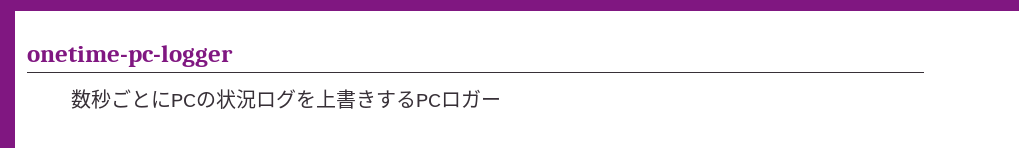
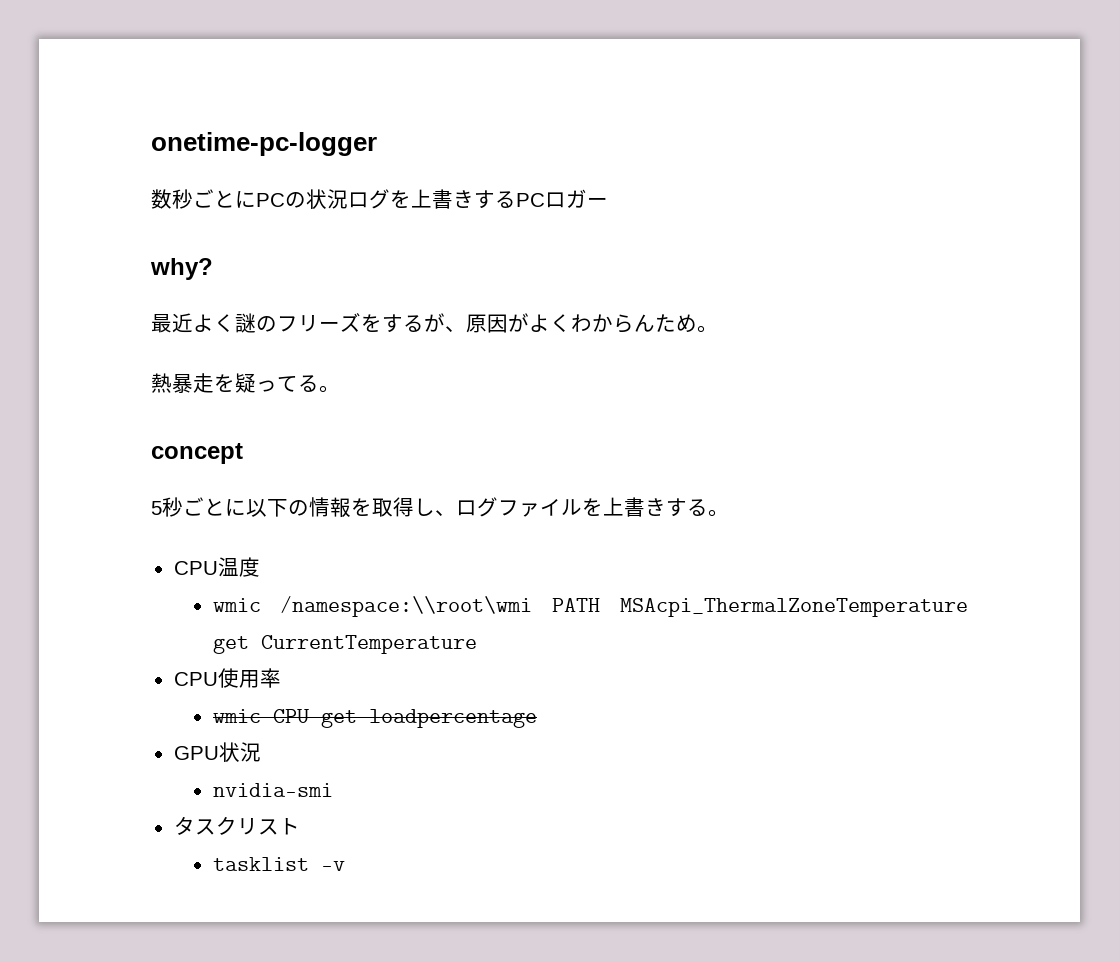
+ why?
+ 最近よく謎のフリーズをするが、原因がよくわからんため。
+ 熱暴走を疑ってる。
+ concept
+ 5秒ごとに以下の情報を取得し、ログファイルを上書きする。
+ CPU温度
+ wmic /namespace:\\root\wmi PATH MSAcpi_ThermalZoneTemperature get CurrentTemperature
+ CPU使用率
+ wmic CPU get loadpercentage
+ GPU状況
+ nvidia-smi
+ タスクリスト
+ tasklist -v

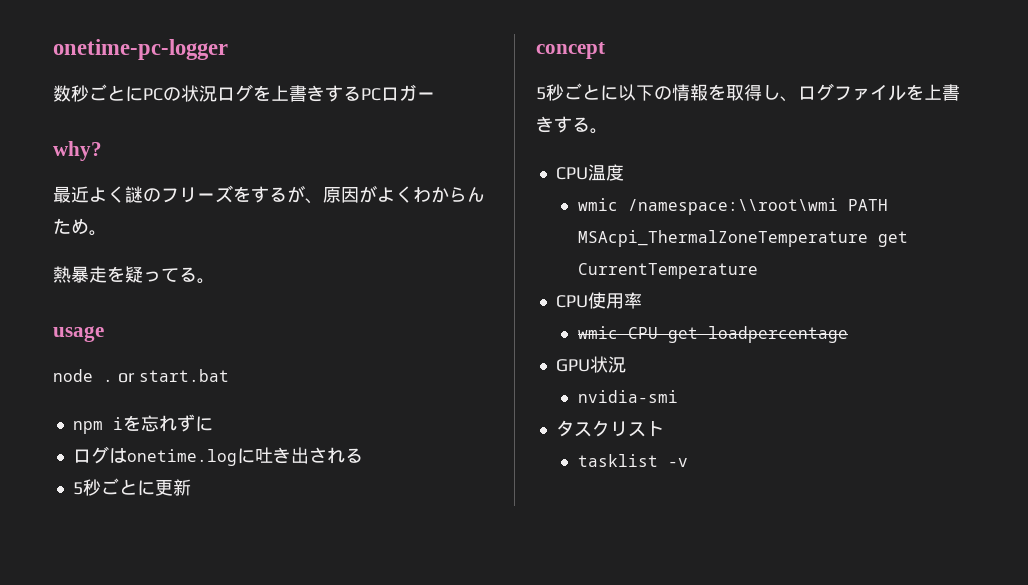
+ usage
+ node . or start.bat
+ npm iを忘れずに
+ ログはonetime.logに吐き出される
+ 5秒ごとに更新

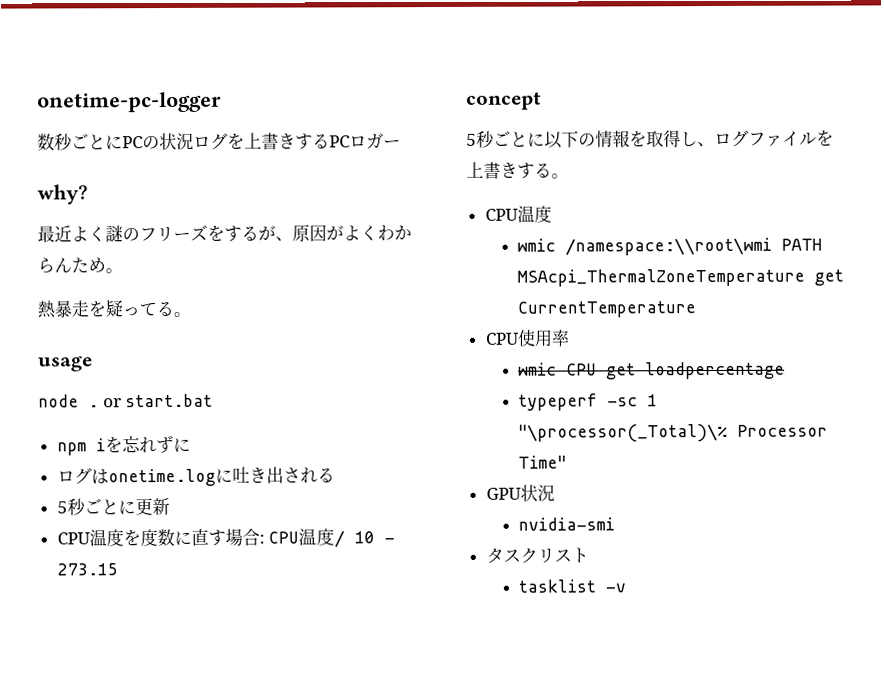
+ CPU温度を度数に直す場合: CPU温度/ 10 - 273.15
+ typeperf -sc 1 "\processor(_Total)\% Processor Time"

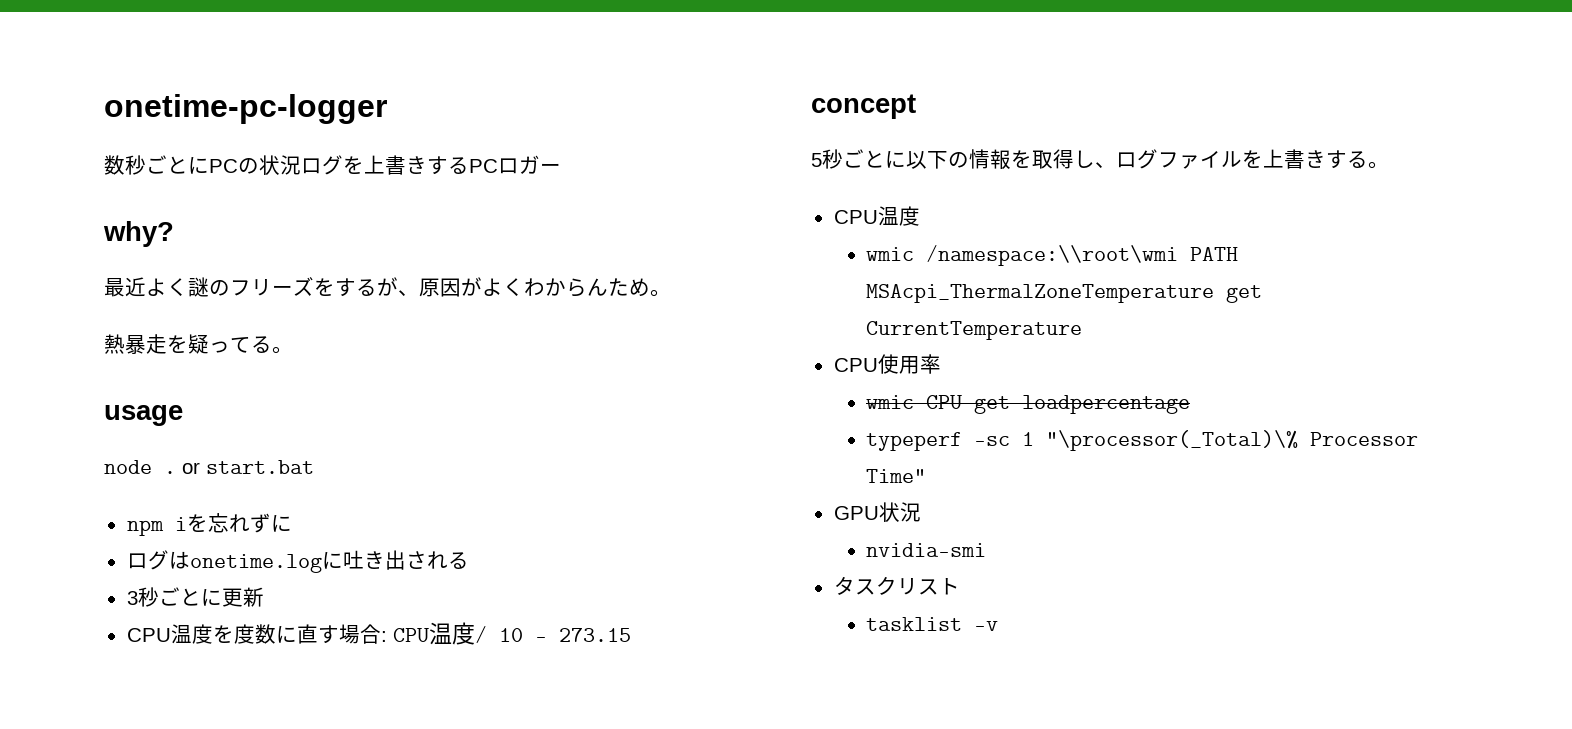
- 5秒ごとに更新
+ 3秒ごとに更新

